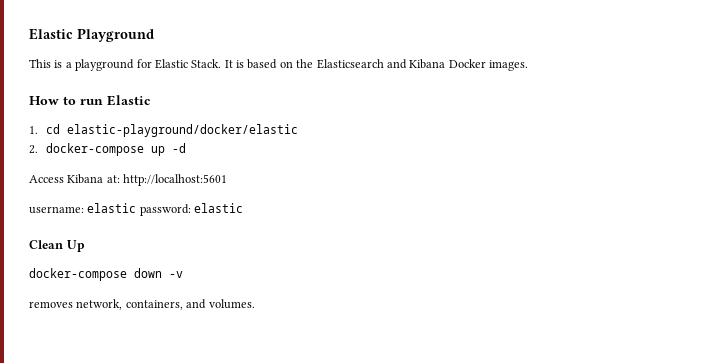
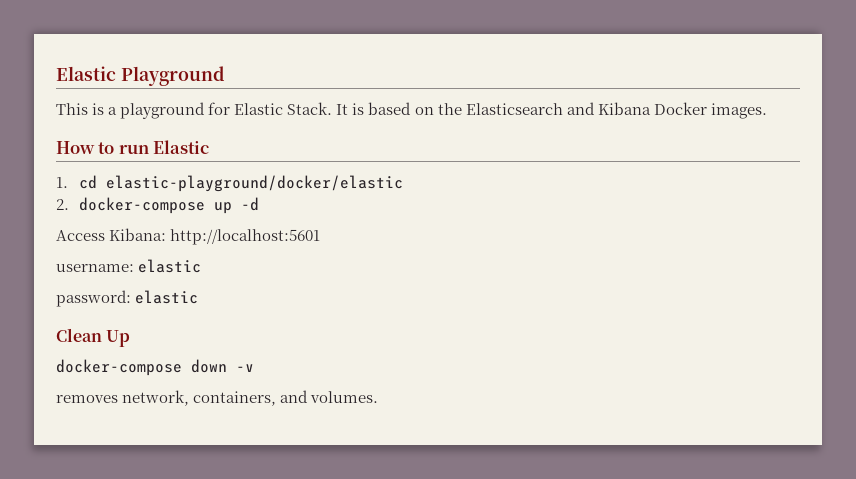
- Access Kibana at: http://localhost:5601
+ Access Kibana: http://localhost:5601
- username: elastic password: elastic
+ username: elastic
+ password: elastic

